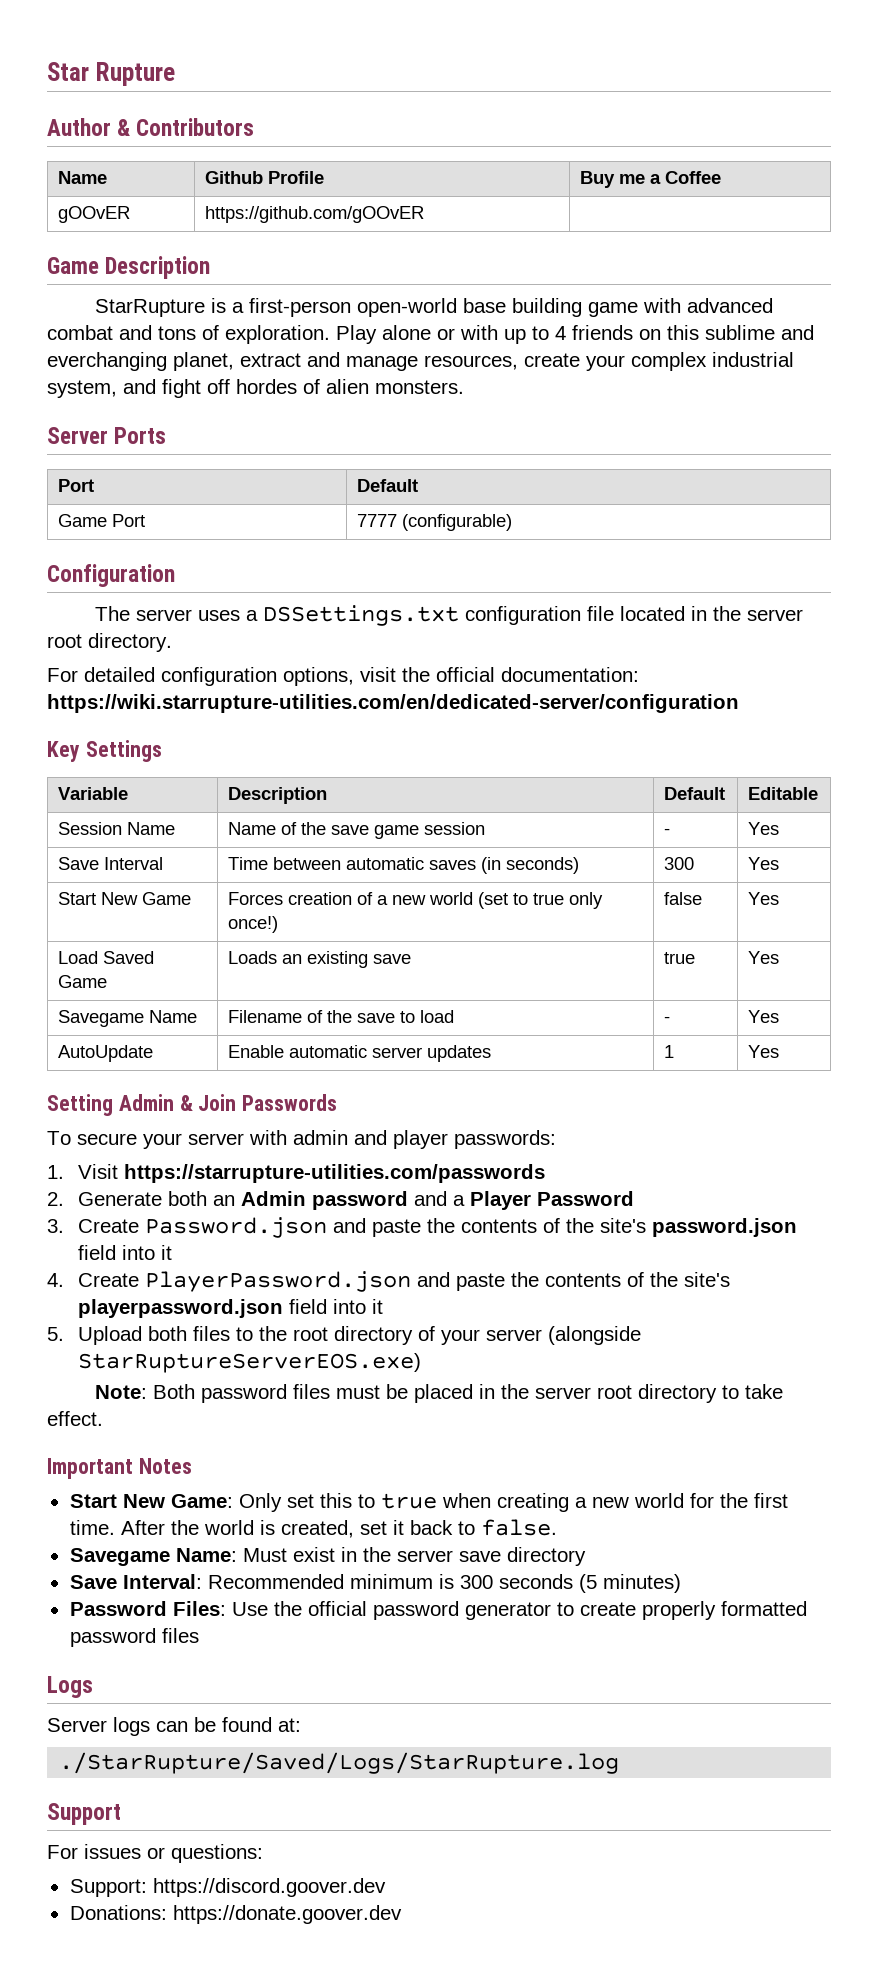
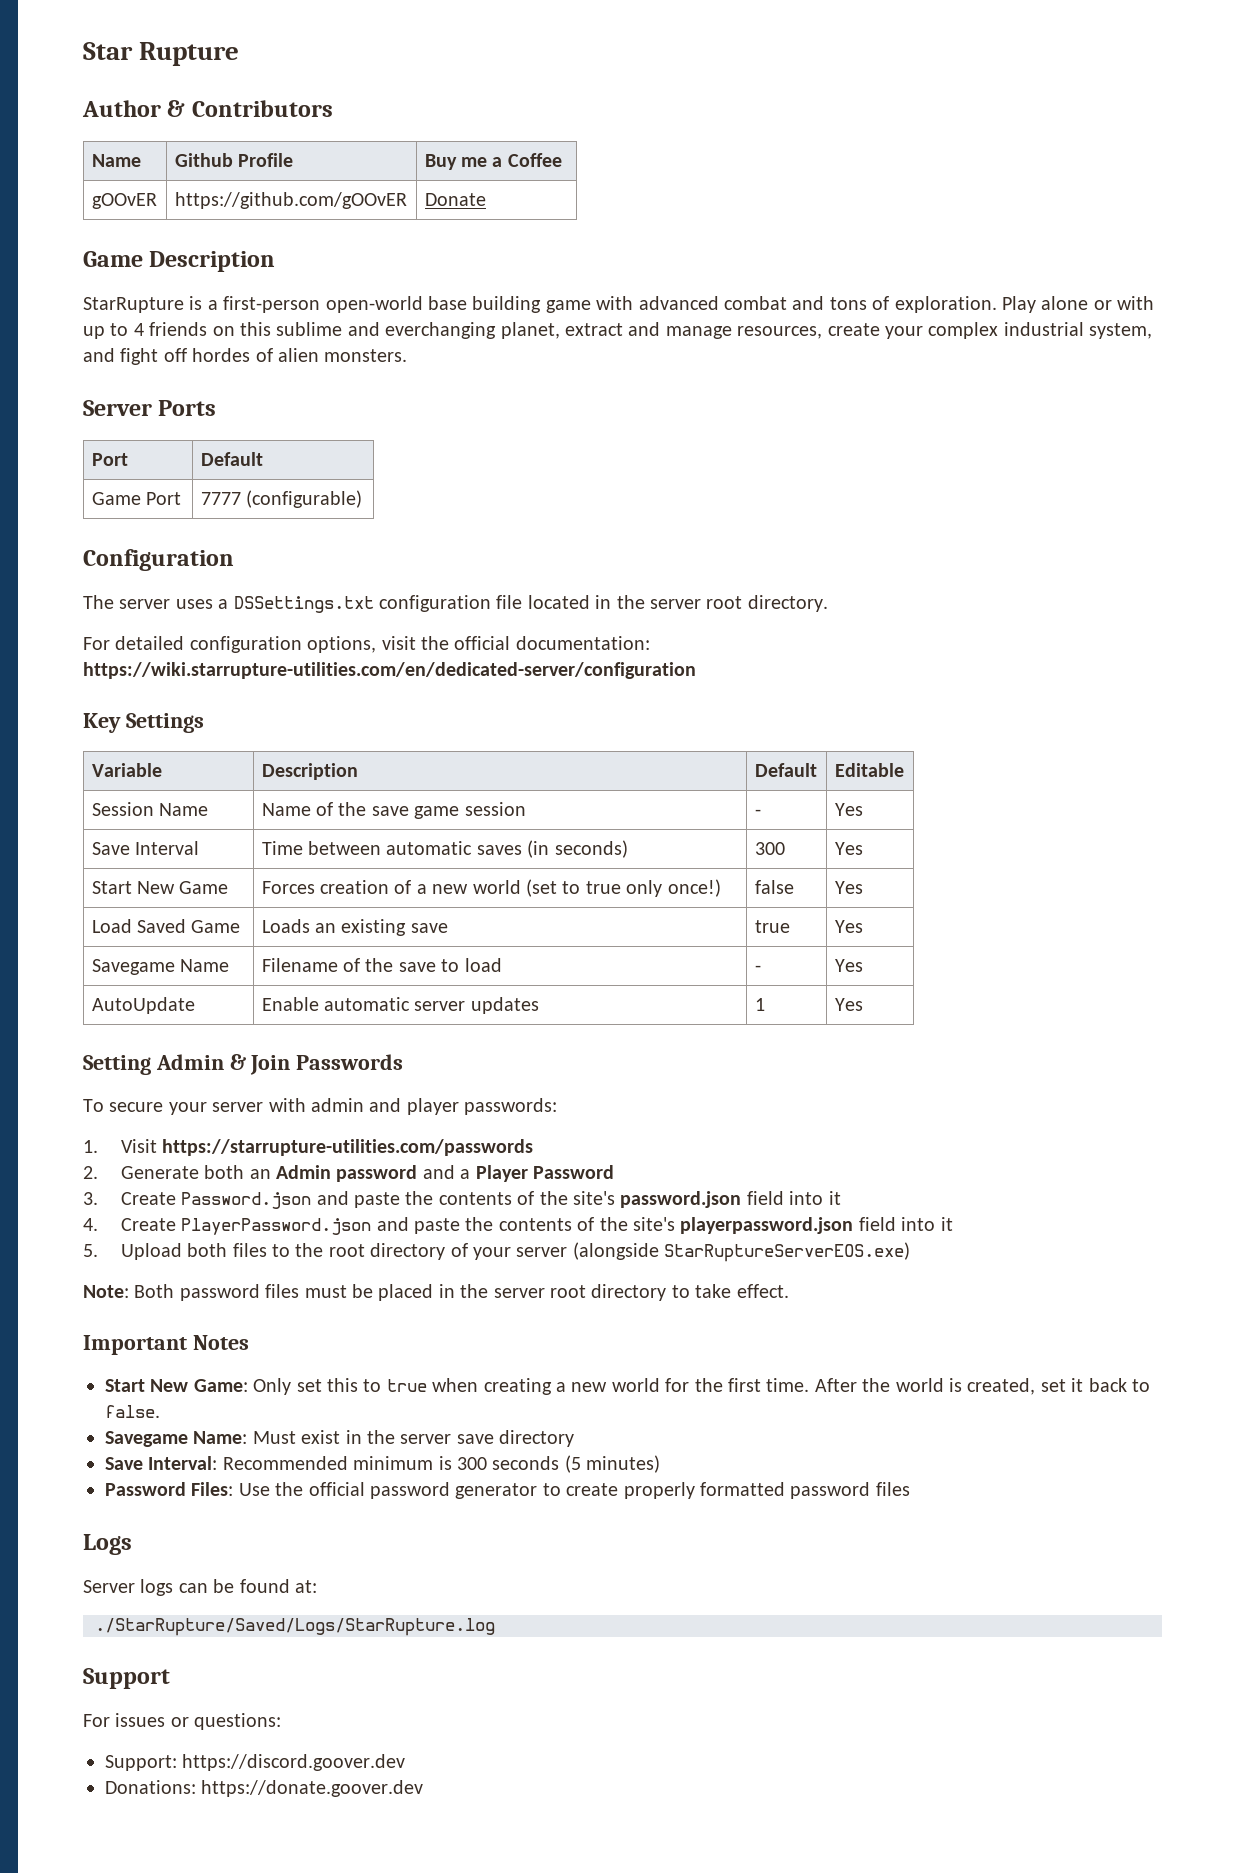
- gOOvER | https://github.com/gOOvER |
+ gOOvER | https://github.com/gOOvER | Donate

